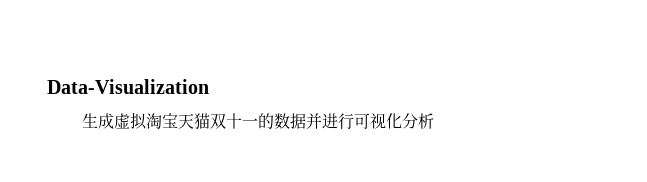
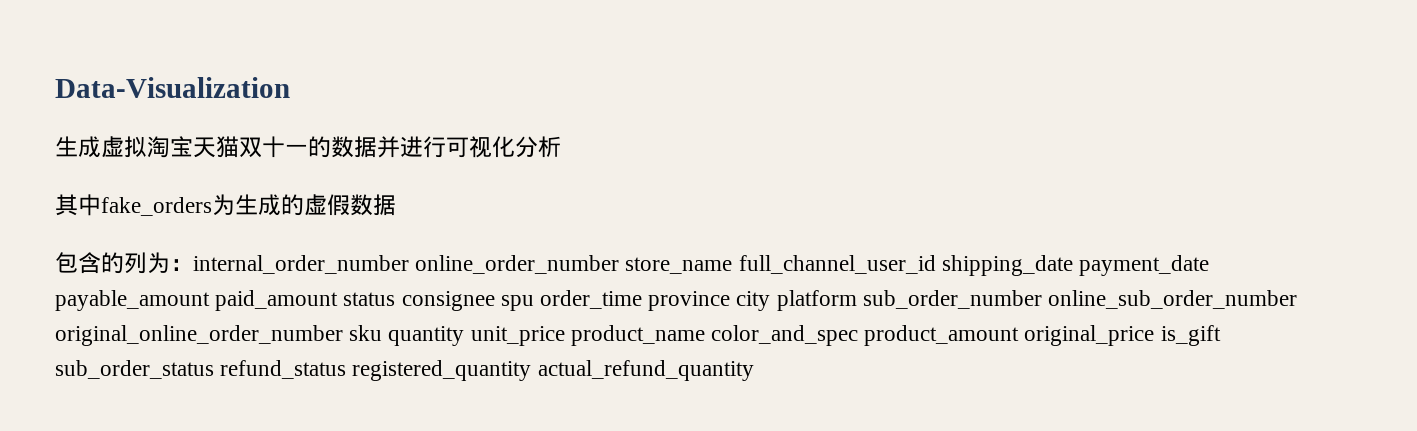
+ 其中fake_orders为生成的虚假数据
+ 包含的列为：internal_order_number online_order_number store_name full_channel_user_id shipping_date payment_date payable_amount paid_amount status consignee spu order_time province city platform sub_order_number online_sub_order_number original_online_order_number sku quantity unit_price product_name color_and_spec product_amount original_price is_gift sub_order_status refund_status registered_quantity actual_refund_quantity

